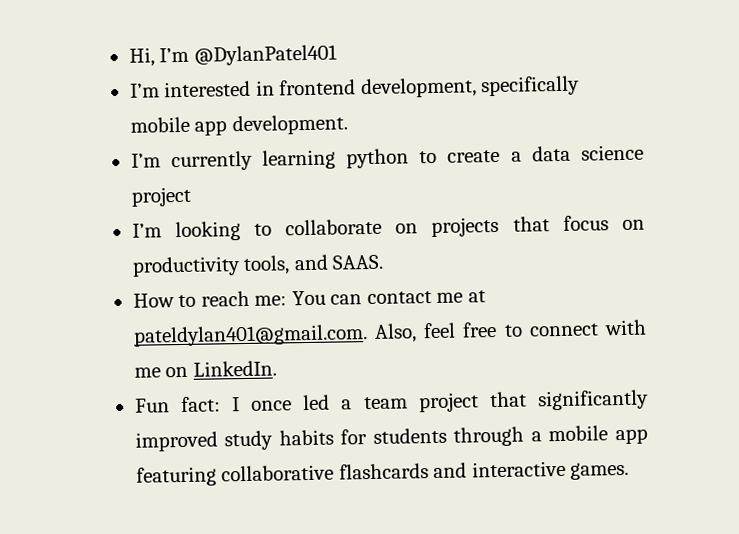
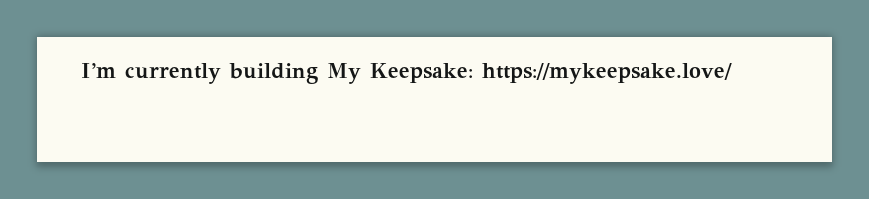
- Hi, I’m @DylanPatel401
- I’m interested in frontend development, specifically mobile app development.
- I’m currently learning python to create a data science project
- I’m looking to collaborate on projects that focus on productivity tools, and SAAS.
- How to reach me: You can contact me at pateldylan401@gmail.com. Also, feel free to connect with me on LinkedIn.
- Fun fact: I once led a team project that significantly improved study habits for students through a mobile app featuring collaborative flashcards and interactive games.
+ I’m currently building My Keepsake: https://mykeepsake.love/

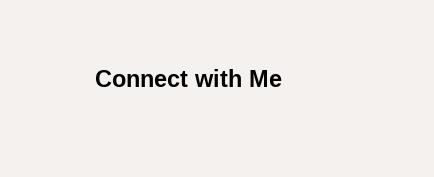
- I’m currently building My Keepsake: https://mykeepsake.love/
+ Connect with Me

